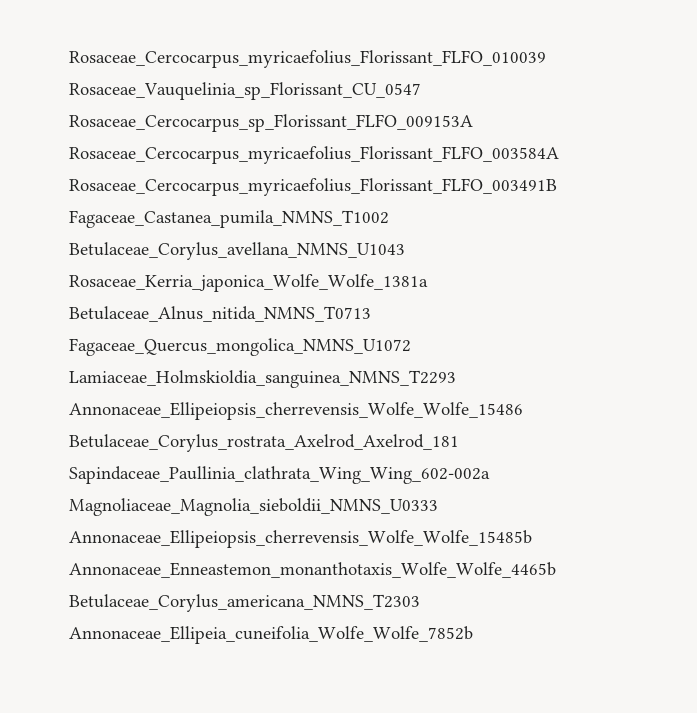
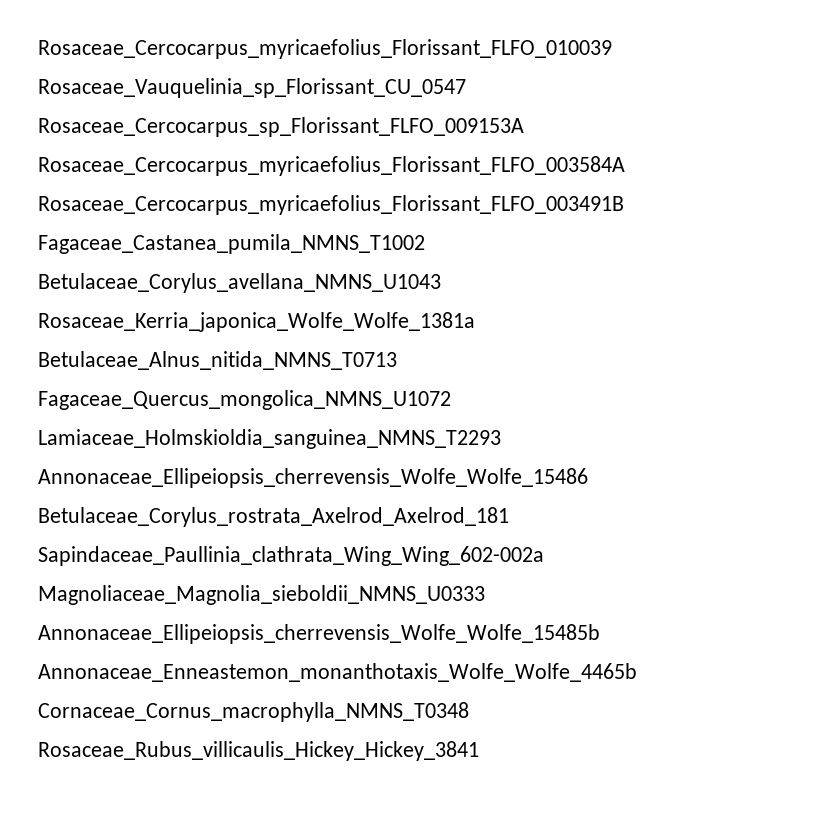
- Betulaceae_Corylus_americana_NMNS_T2303
- Annonaceae_Ellipeia_cuneifolia_Wolfe_Wolfe_7852b
+ Cornaceae_Cornus_macrophylla_NMNS_T0348
+ Rosaceae_Rubus_villicaulis_Hickey_Hickey_3841

